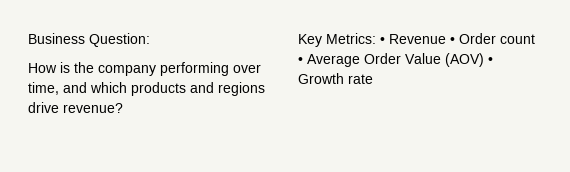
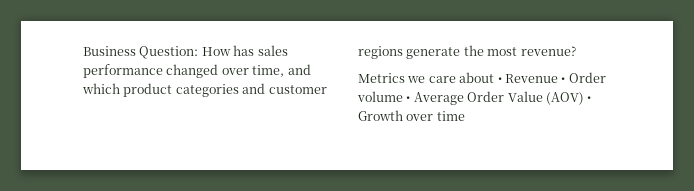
- Business Question:
- How is the company performing over time, and which products and regions drive revenue?
- Key Metrics: • Revenue • Order count • Average Order Value (AOV) • Growth rate
+ Business Question: How has sales performance changed over time, and which product categories and customer regions generate the most revenue?
+ Metrics we care about • Revenue • Order volume • Average Order Value (AOV) • Growth over time

